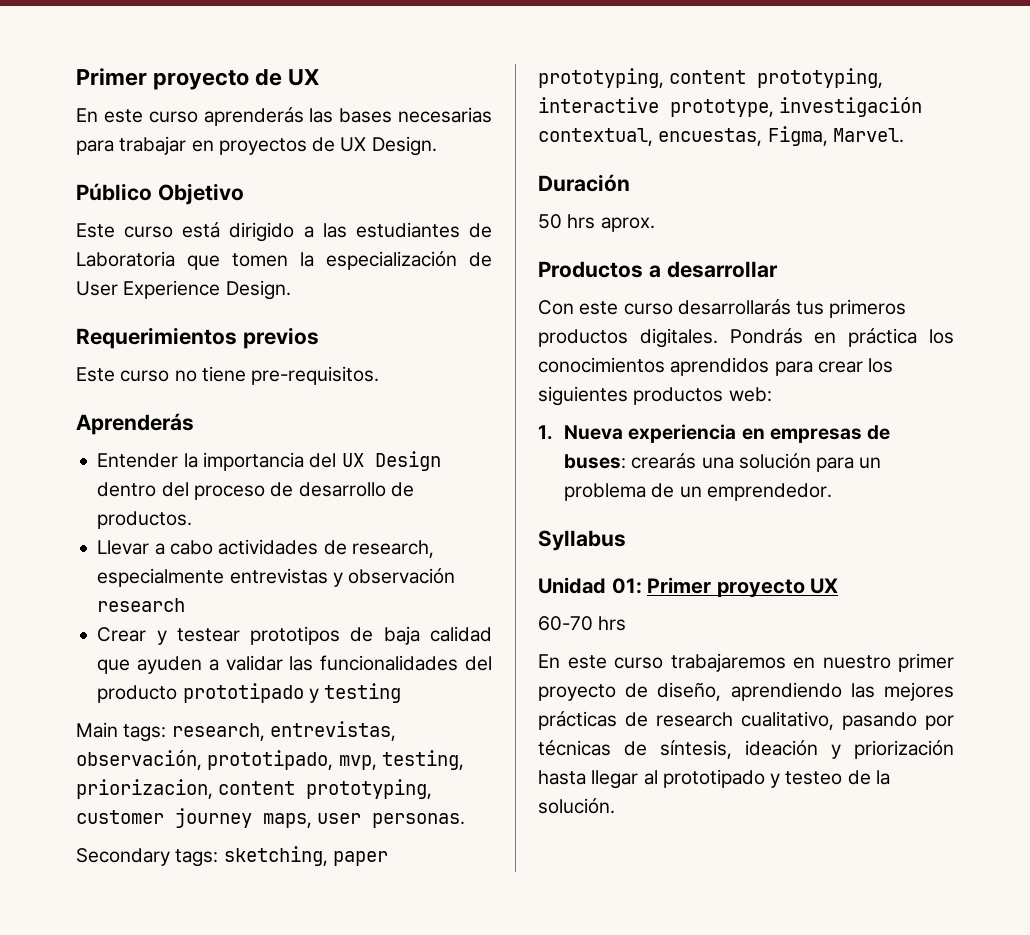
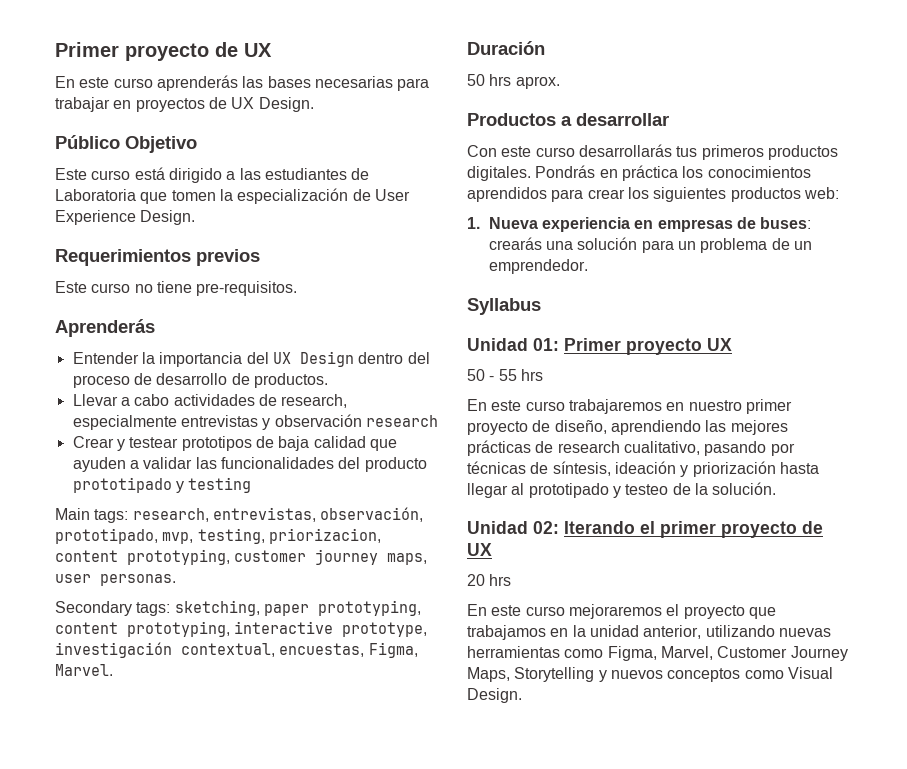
- 60-70 hrs
+ 50 - 55 hrs
+ Unidad 02: Iterando el primer proyecto de UX
+ 20 hrs
+ En este curso mejoraremos el proyecto que trabajamos en la unidad anterior, utilizando nuevas herramientas como Figma, Marvel, Customer Journey Maps, Storytelling y nuevos conceptos como Visual Design.

